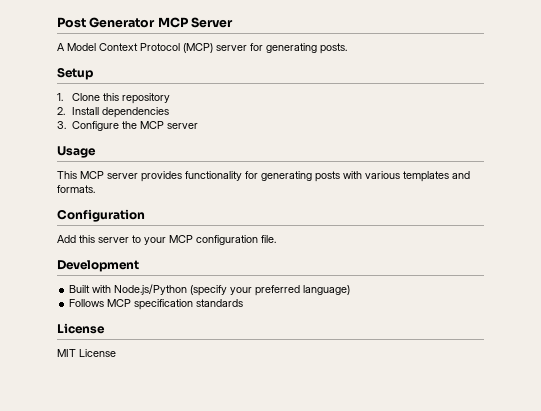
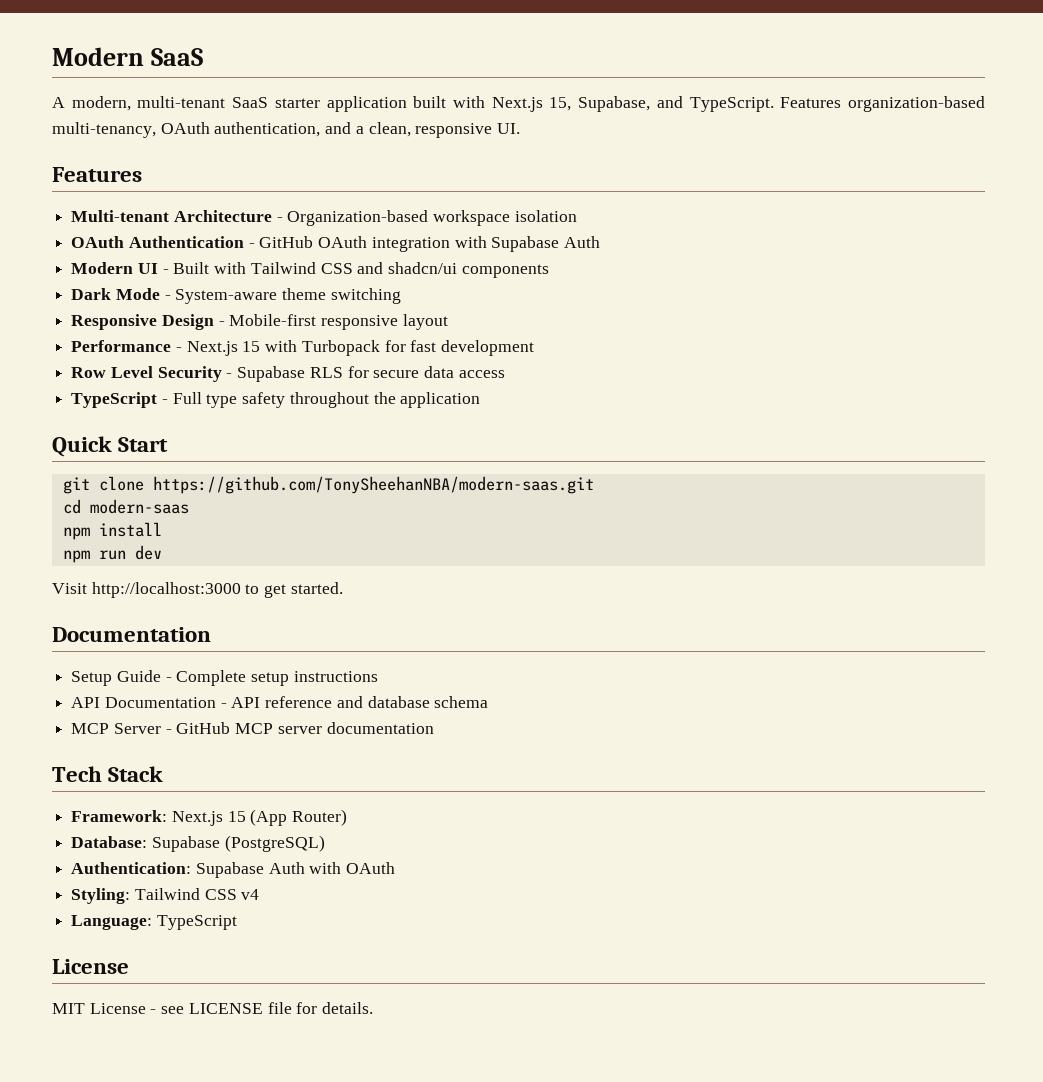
- Post Generator MCP Server
- A Model Context Protocol (MCP) server for generating posts.
- Setup
- 1. Clone this repository
- 2. Install dependencies
- 3. Configure the MCP server
- Usage
- This MCP server provides functionality for generating posts with various templates and formats.
- Configuration
- Add this server to your MCP configuration file.
- Development
- Built with Node.js/Python (specify your preferred language)
- Follows MCP specification standards
+ Modern SaaS
+ A modern, multi-tenant SaaS starter application built with Next.js 15, Supabase, and TypeScript. Features organization-based multi-tenancy, OAuth authentication, and a clean, responsive UI.
+ Features
+ Multi-tenant Architecture - Organization-based workspace isolation
+ OAuth Authentication - GitHub OAuth integration with Supabase Auth
+ Modern UI - Built with Tailwind CSS and shadcn/ui components
+ Dark Mode - System-aware theme switching
+ Responsive Design - Mobile-first responsive layout
+ Performance - Next.js 15 with Turbopack for fast development
+ Row Level Security - Supabase RLS for secure data access
+ TypeScript - Full type safety throughout the application
+ Quick Start
+ git clone https://github.com/TonySheehanNBA/modern-saas.git
+ cd modern-saas
+ npm install
+ npm run dev
+ Visit http://localhost:3000 to get started.
+ Documentation
+ Setup Guide - Complete setup instructions
+ API Documentation - API reference and database schema
+ MCP Server - GitHub MCP server documentation
+ Tech Stack
+ Framework: Next.js 15 (App Router)
+ Database: Supabase (PostgreSQL)
+ Authentication: Supabase Auth with OAuth
+ Styling: Tailwind CSS v4
+ Language: TypeScript
  License
- MIT License
+ MIT License - see LICENSE file for details.

